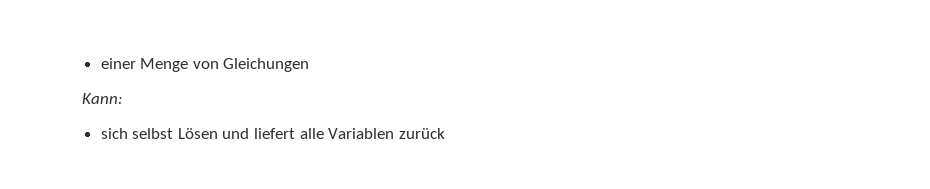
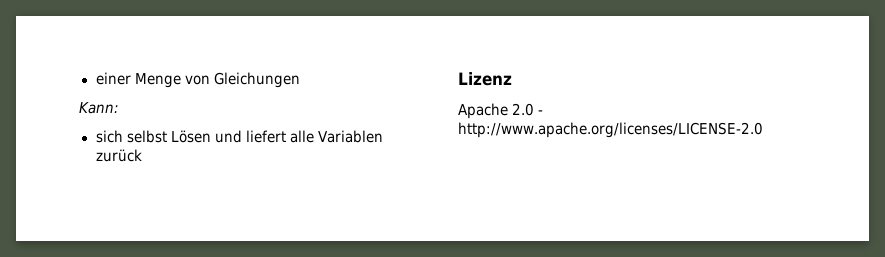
+ Lizenz
+ Apache 2.0 - http://www.apache.org/licenses/LICENSE-2.0

